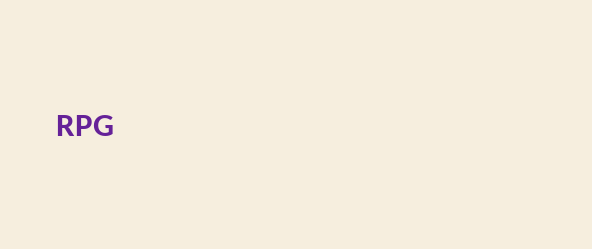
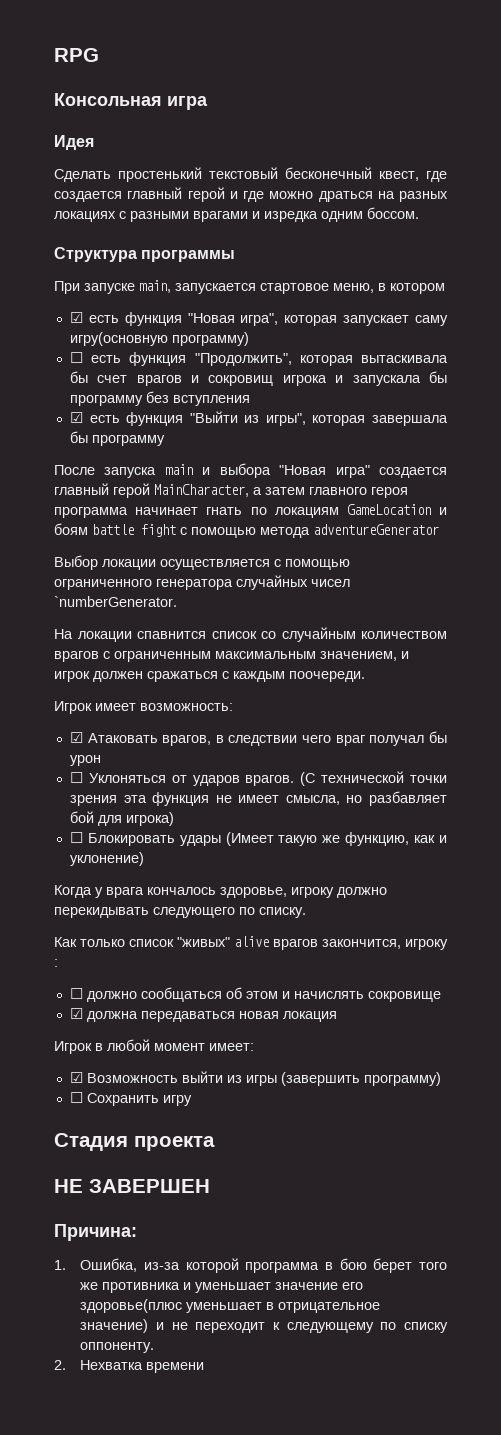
+ Консольная игра
+ Идея
+ Сделать простенький текстовый бесконечный квест, где создается главный герой и где можно драться на разных локациях с разными врагами и изредка одним боссом.
+ Структура программы
+ При запуске main, запускается стартовое меню, в котором
+ ☑ есть функция "Новая игра", которая запускает саму игру(основную программу)
+ ☐ есть функция "Продолжить", которая вытаскивала бы счет врагов и сокровищ игрока и запускала бы программу без вступления
+ ☑ есть функция "Выйти из игры", которая завершала бы программу
+ После запуска main и выбора "Новая игра" создается главный герой MainCharacter, а затем главного героя программа начинает гнать по локациям GameLocation и боям battle fight с помощью метода adventureGenerator
+ Выбор локации осуществляется с помощью ограниченного генератора случайных чисел `numberGenerator.
+ На локации спавнится список со случайным количеством врагов с ограниченным максимальным значением, и игрок должен сражаться с каждым поочереди.
+ Игрок имеет возможность:
+ ☑ Атаковать врагов, в следствии чего враг получал бы урон
+ ☐ Уклоняться от ударов врагов. (С технической точки зрения эта функция не имеет смысла, но разбавляет бой для игрока)
+ ☐ Блокировать удары (Имеет такую же функцию, как и уклонение)
+ Когда у врага кончалось здоровье, игроку должно перекидывать следующего по списку.
+ Как только список "живых" alive врагов закончится, игроку :
+ ☐ должно сообщаться об этом и начислять сокровище
+ ☑ должна передаваться новая локация
+ Игрок в любой момент имеет:
+ ☑ Возможность выйти из игры (завершить программу)
+ ☐ Сохранить игру
+ Стадия проекта
+ НЕ ЗАВЕРШЕН
+ Причина:
+ 1. Ошибка, из-за которой программа в бою берет того же противника и уменьшает значение его здоровье(плюс уменьшает в отрицательное значение) и не переходит к следующему по списку оппоненту.
+ 2. Нехватка времени

